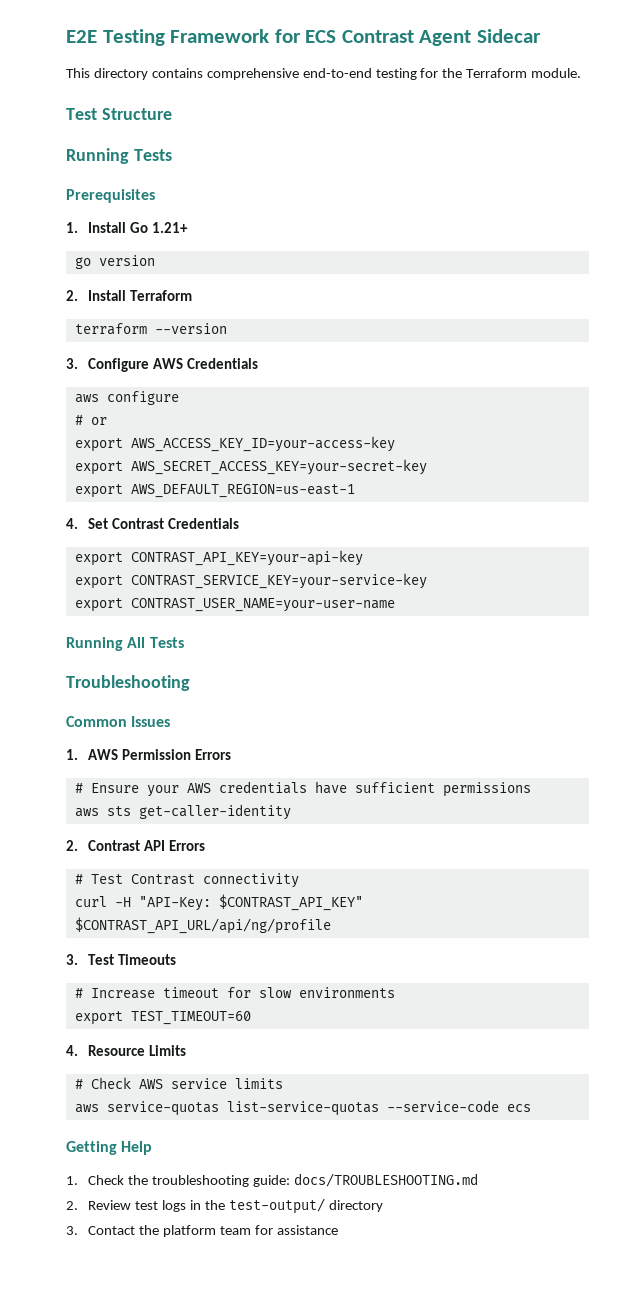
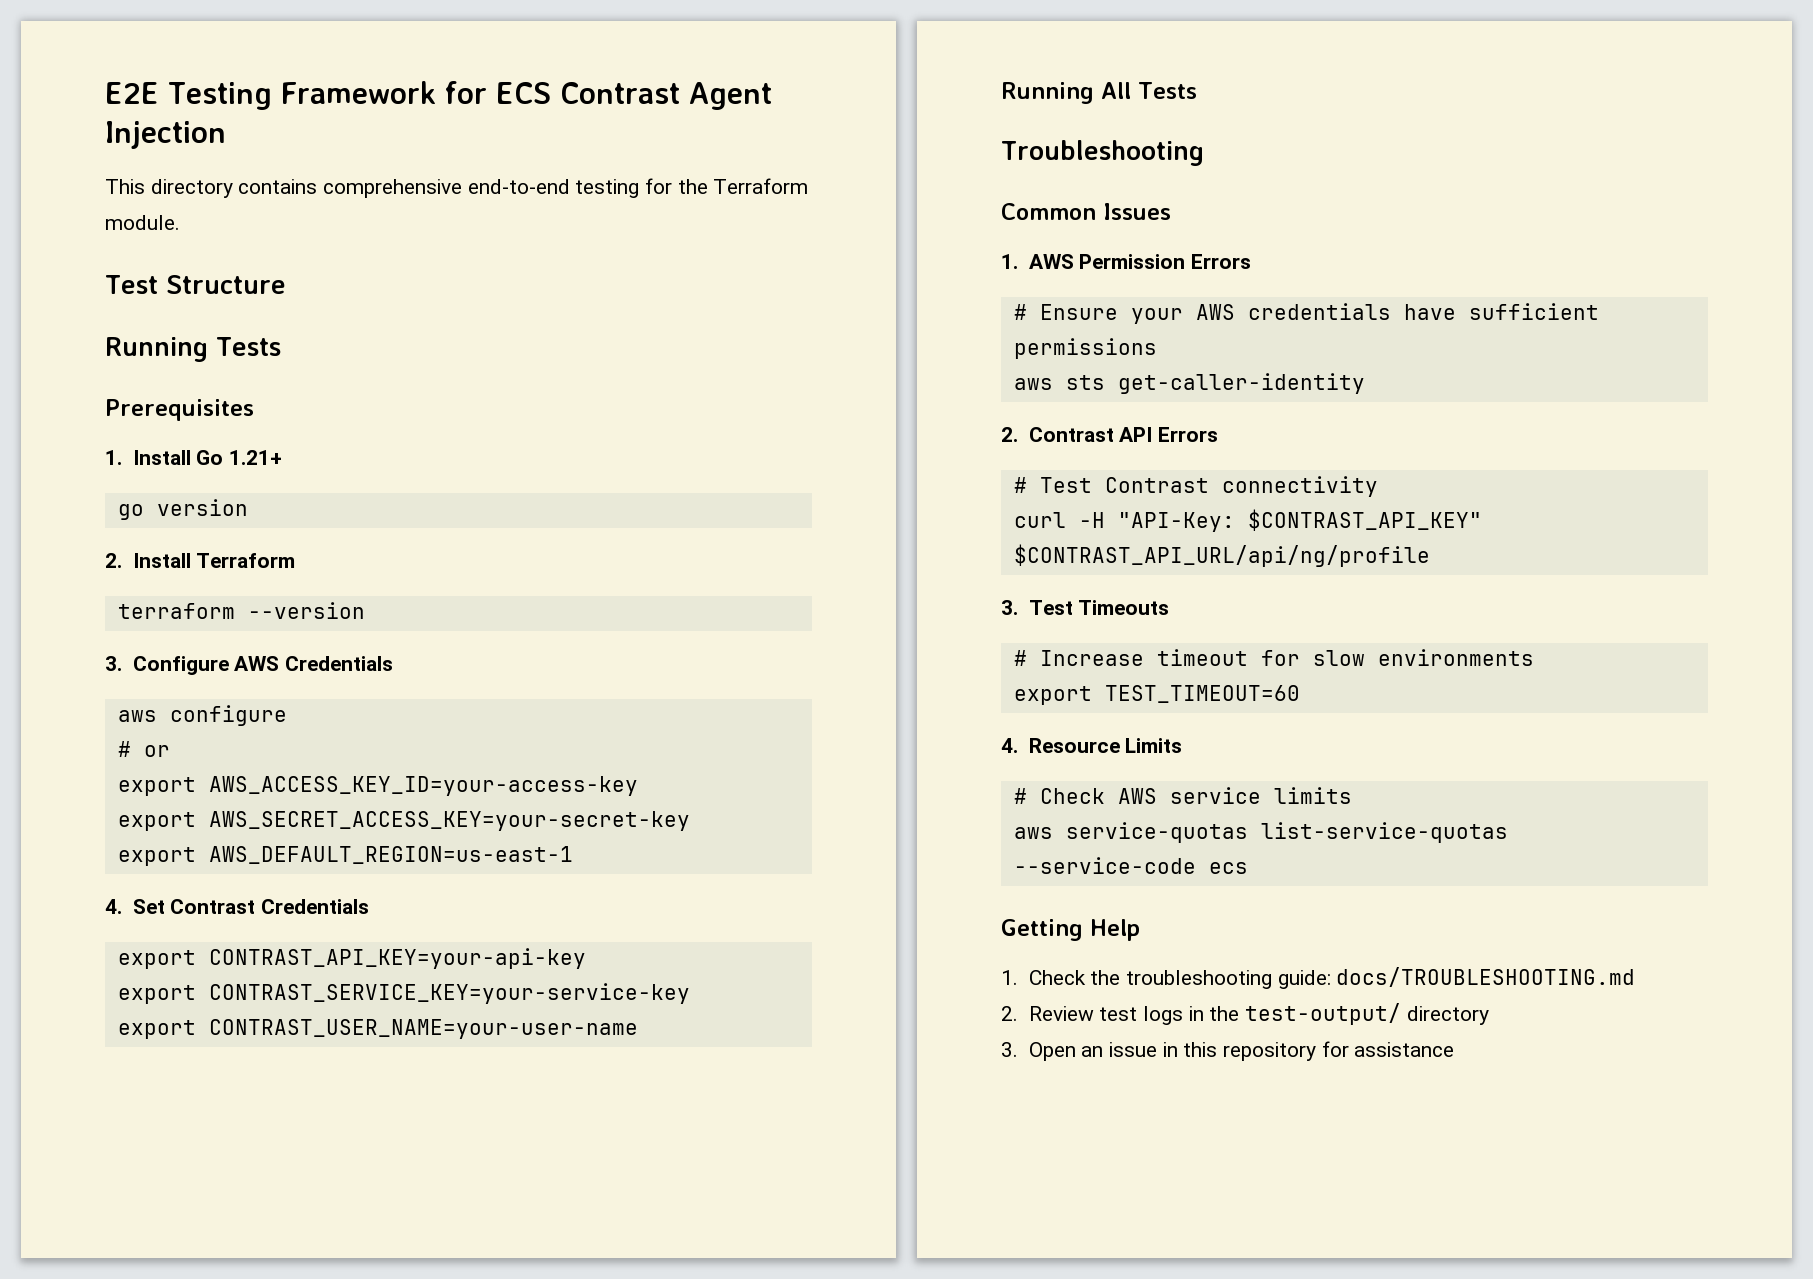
- E2E Testing Framework for ECS Contrast Agent Sidecar
+ E2E Testing Framework for ECS Contrast Agent Injection
- 3. Contact the platform team for assistance
+ 3. Open an issue in this repository for assistance

